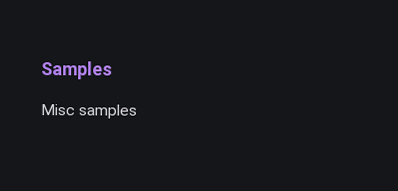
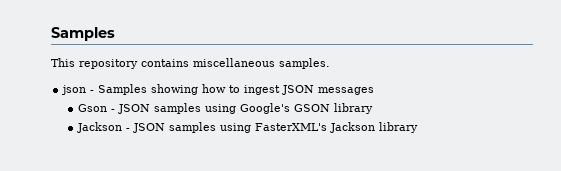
- Misc samples
+ This repository contains miscellaneous samples.
+ json - Samples showing how to ingest JSON messages
+ Gson - JSON samples using Google's GSON library
+ Jackson - JSON samples using FasterXML's Jackson library

